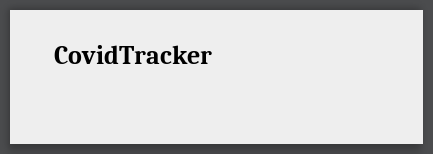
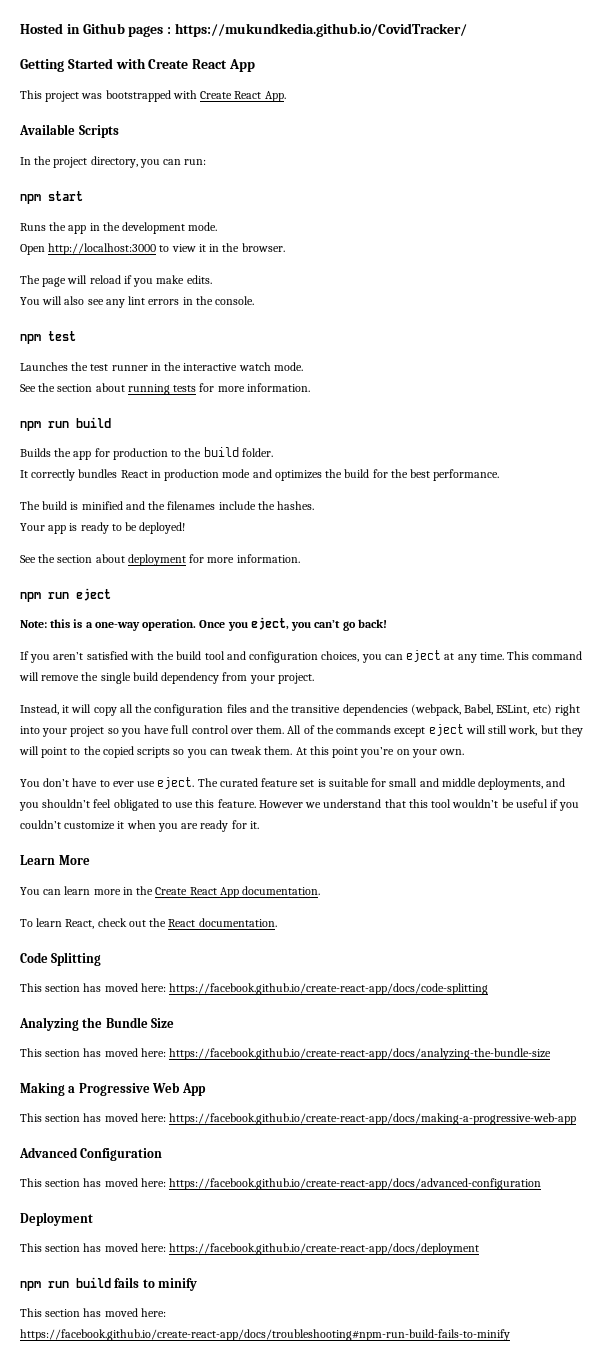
- CovidTracker
+ Hosted in Github pages : https://mukundkedia.github.io/CovidTracker/
+ Getting Started with Create React App
+ This project was bootstrapped with Create React App.
+ Available Scripts
+ In the project directory, you can run:
+ npm start
+ Runs the app in the development mode.
+ Open http://localhost:3000 to view it in the browser.
+ The page will reload if you make edits.
+ You will also see any lint errors in the console.
+ npm test
+ Launches the test runner in the interactive watch mode.
+ See the section about running tests for more information.
+ npm run build
+ Builds the app for production to the build folder.
+ It correctly bundles React in production mode and optimizes the build for the best performance.
+ The build is minified and the filenames include the hashes.
+ Your app is ready to be deployed!
+ See the section about deployment for more information.
+ npm run eject
+ Note: this is a one-way operation. Once you eject, you can’t go back!
+ If you aren’t satisfied with the build tool and configuration choices, you can eject at any time. This command will remove the single build dependency from your project.
+ Instead, it will copy all the configuration files and the transitive dependencies (webpack, Babel, ESLint, etc) right into your project so you have full control over them. All of the commands except eject will still work, but they will point to the copied scripts so you can tweak them. At this point you’re on your own.
+ You don’t have to ever use eject. The curated feature set is suitable for small and middle deployments, and you shouldn’t feel obligated to use this feature. However we understand that this tool wouldn’t be useful if you couldn’t customize it when you are ready for it.
+ Learn More
+ You can learn more in the Create React App documentation.
+ To learn React, check out the React documentation.
+ Code Splitting
+ This section has moved here: https://facebook.github.io/create-react-app/docs/code-splitting
+ Analyzing the Bundle Size
+ This section has moved here: https://facebook.github.io/create-react-app/docs/analyzing-the-bundle-size
+ Making a Progressive Web App
+ This section has moved here: https://facebook.github.io/create-react-app/docs/making-a-progressive-web-app
+ Advanced Configuration
+ This section has moved here: https://facebook.github.io/create-react-app/docs/advanced-configuration
+ Deployment
+ This section has moved here: https://facebook.github.io/create-react-app/docs/deployment
+ npm run build fails to minify
+ This section has moved here: https://facebook.github.io/create-react-app/docs/troubleshooting#npm-run-build-fails-to-minify

